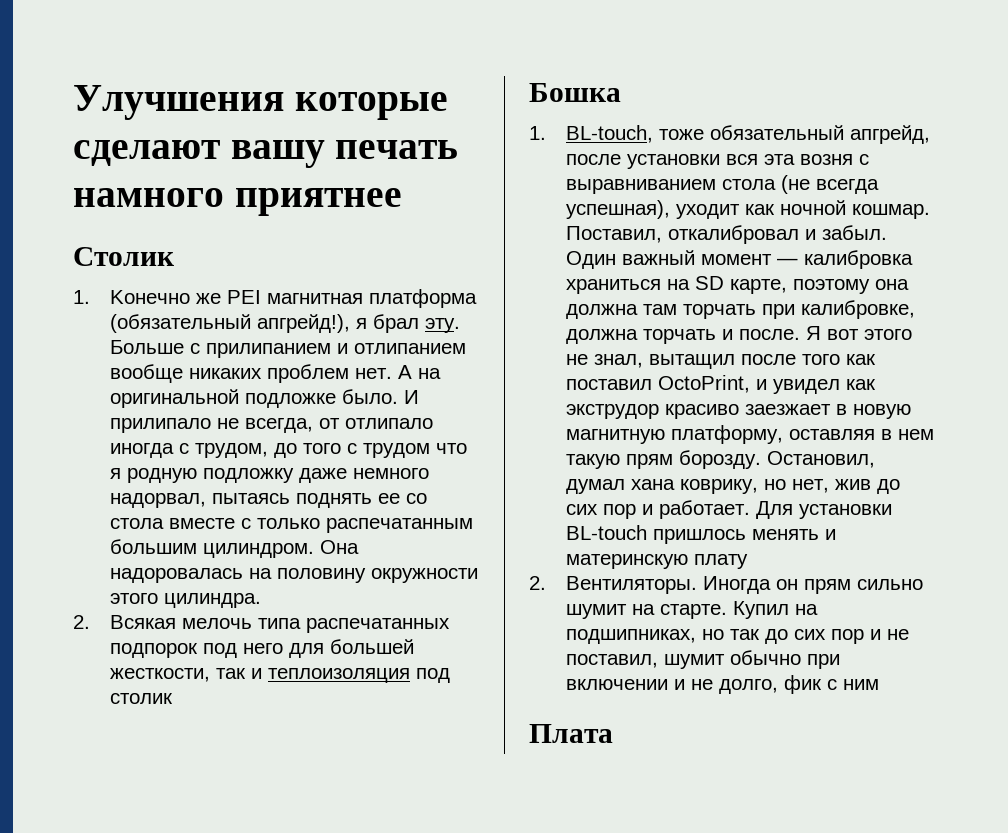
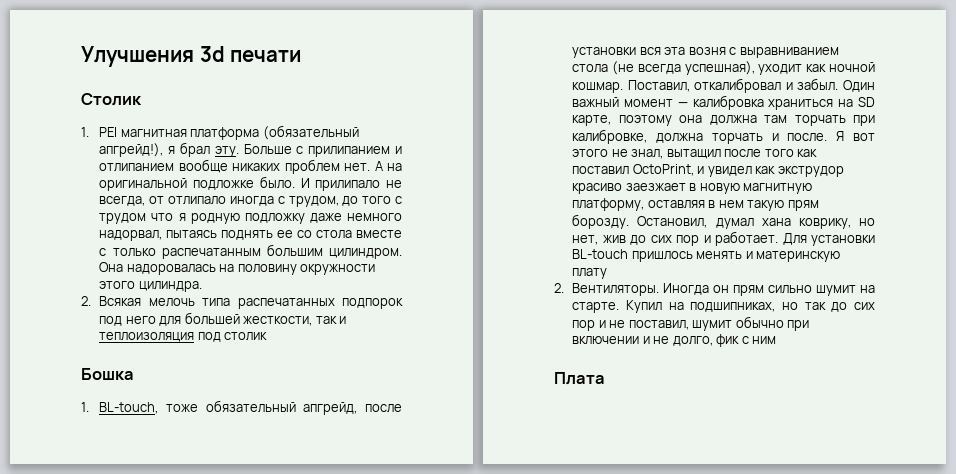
- Улучшения которые сделают вашу печать намного приятнее
+ Улучшения 3d печати
- 1. Kонечно же PEI магнитная платформа (обязательный апгрейд!), я брал эту.
+ 1. PEI магнитная платформа (обязательный апгрейд!), я брал эту.

